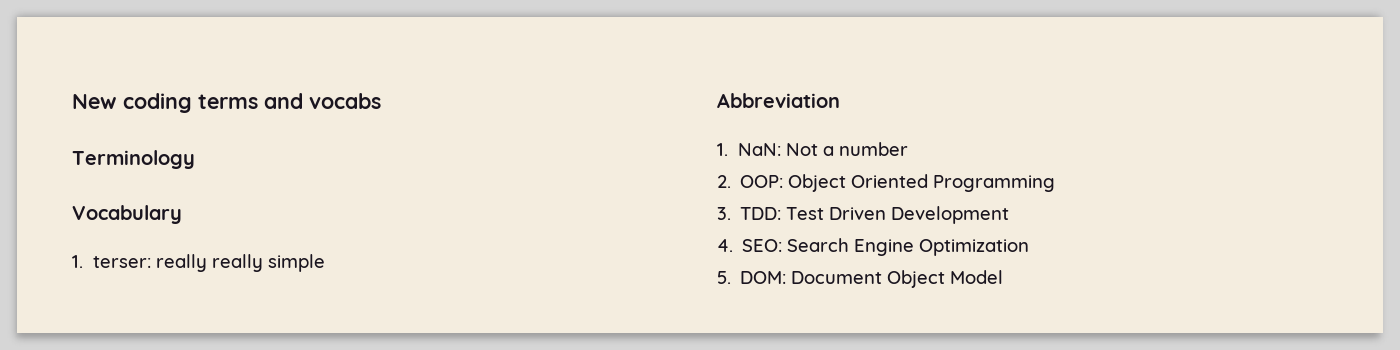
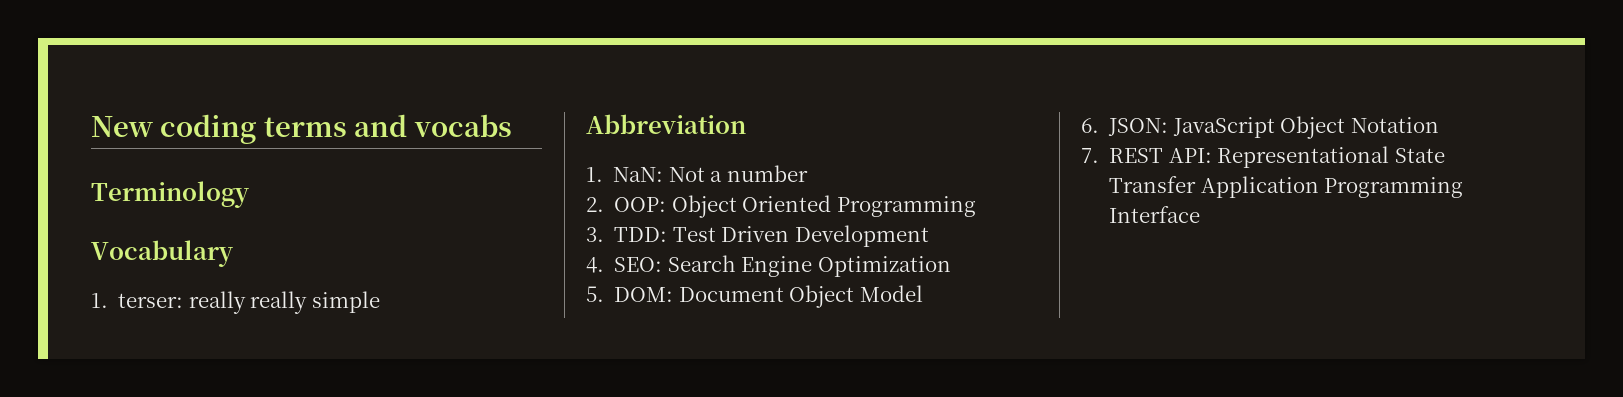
+ 6. JSON: JavaScript Object Notation
+ 7. REST API: Representational State Transfer Application Programming Interface

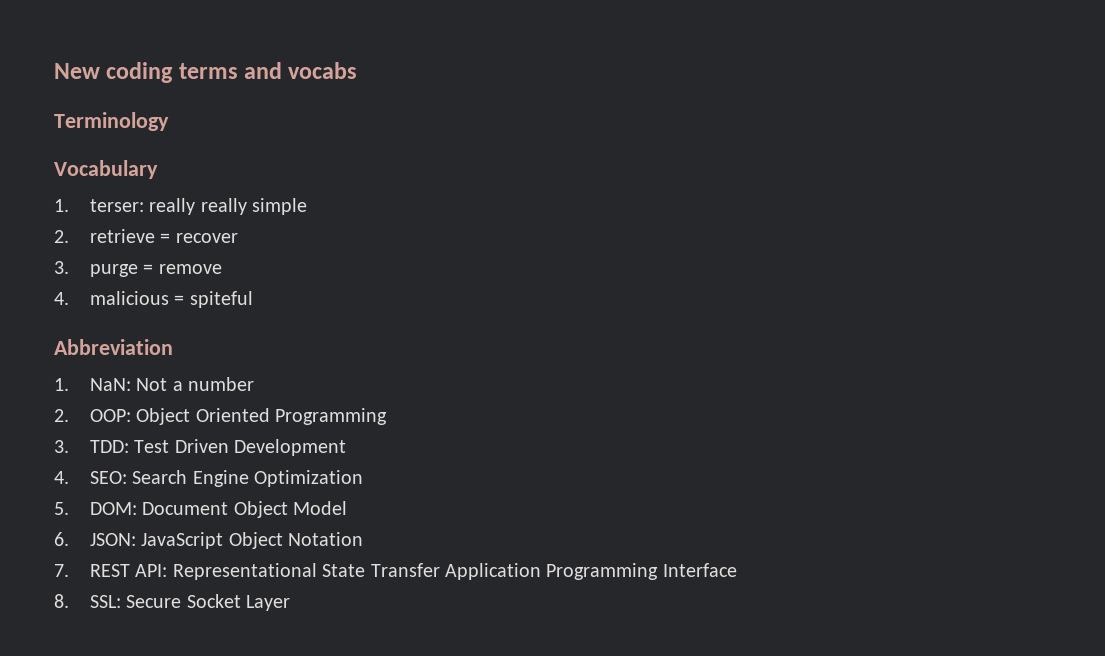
+ 2. retrieve = recover
+ 3. purge = remove
+ 4. malicious = spiteful
+ 8. SSL: Secure Socket Layer

